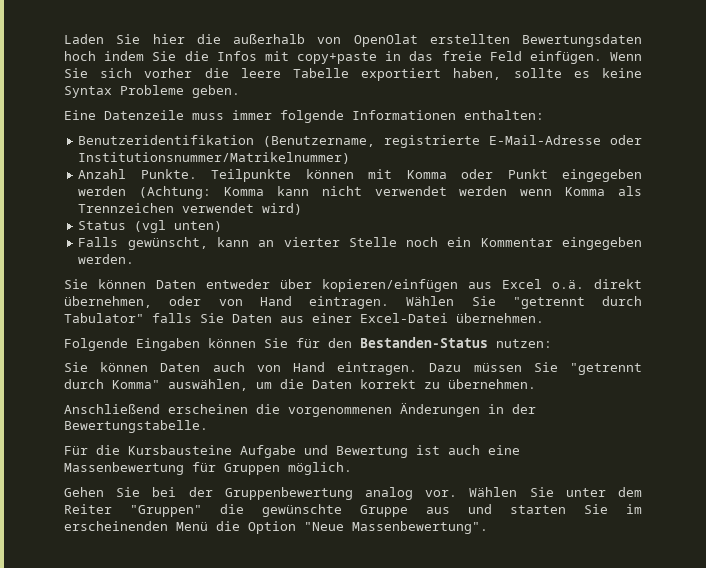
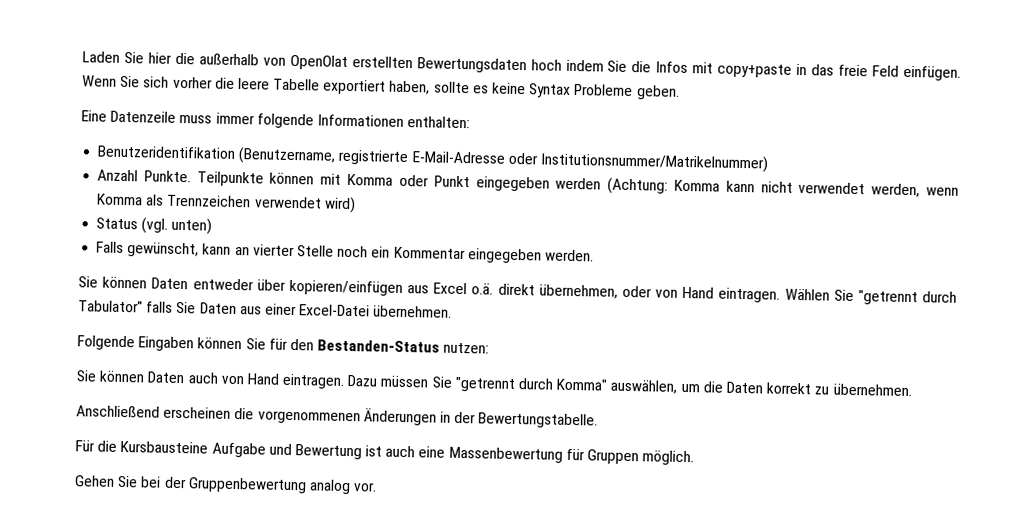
- Teilpunkte können mit Komma oder Punkt eingegeben werden (Achtung: Komma kann nicht verwendet werden wenn Komma als Trennzeichen verwendet wird)
+ Teilpunkte können mit Komma oder Punkt eingegeben werden (Achtung: Komma kann nicht verwendet werden, wenn Komma als Trennzeichen verwendet wird)
- Status (vgl unten)
+ Status (vgl. unten)
- Wählen Sie unter dem Reiter "Gruppen" die gewünschte Gruppe aus und starten Sie im erscheinenden Menü die Option "Neue Massenbewertung".

